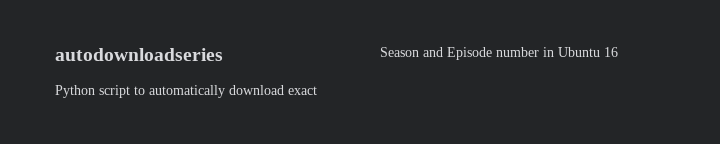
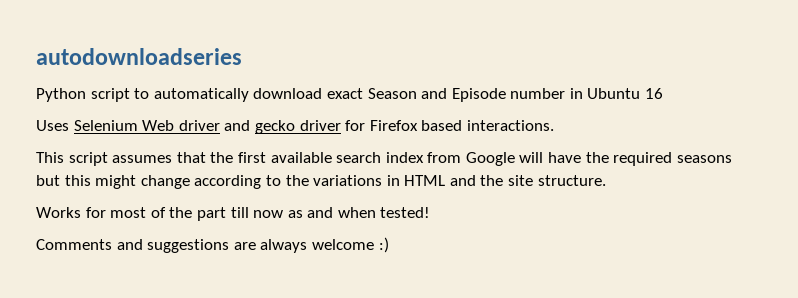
+ Uses Selenium Web driver and gecko driver for Firefox based interactions.
+ This script assumes that the first available search index from Google will have the required seasons but this might change according to the variations in HTML and the site structure.
+ Works for most of the part till now as and when tested!
+ Comments and suggestions are always welcome :)

